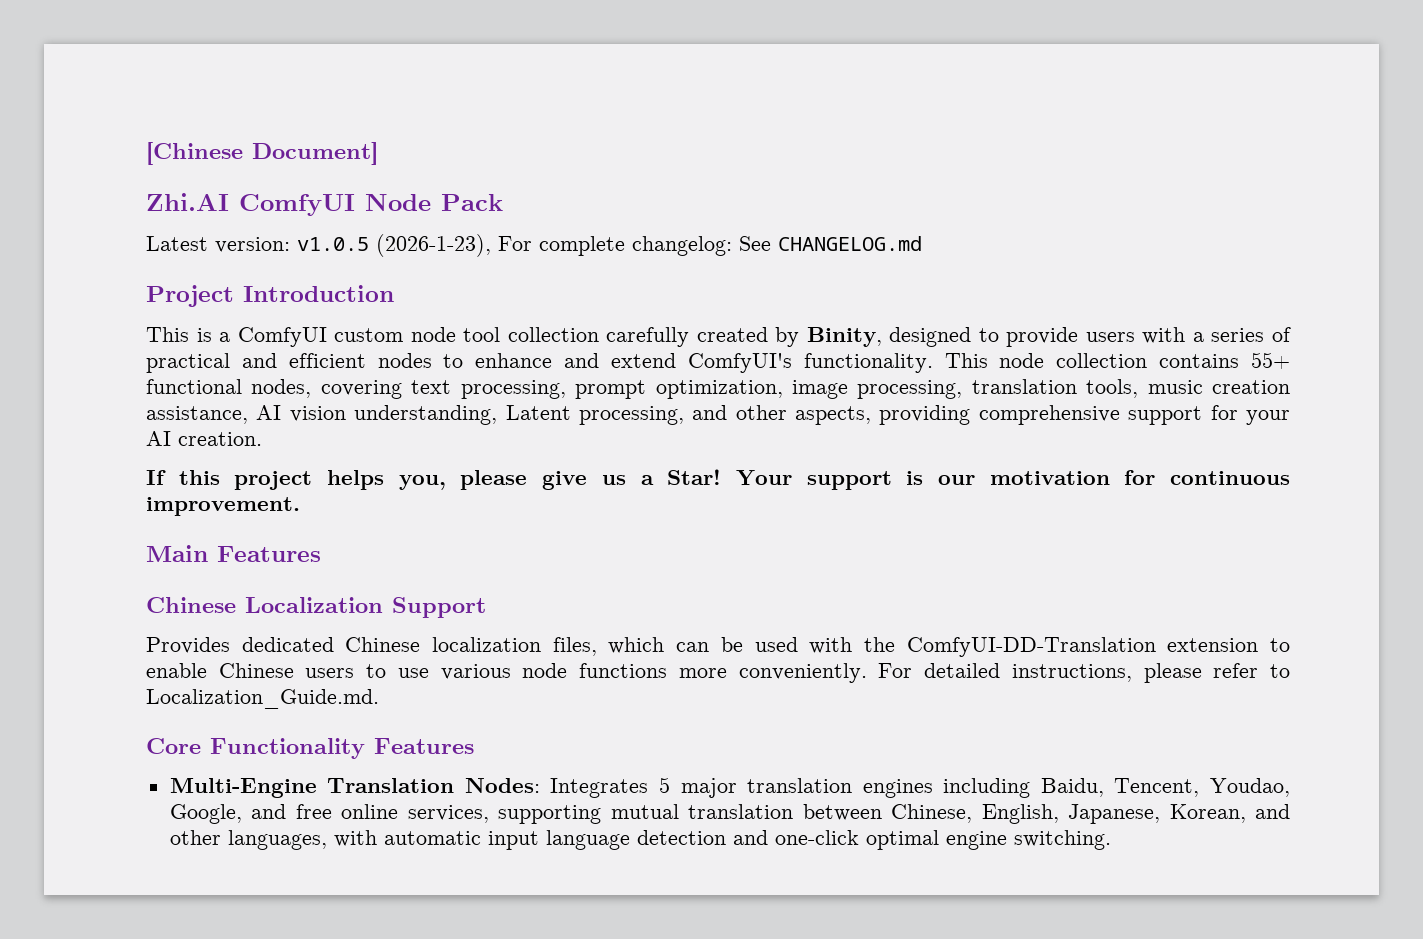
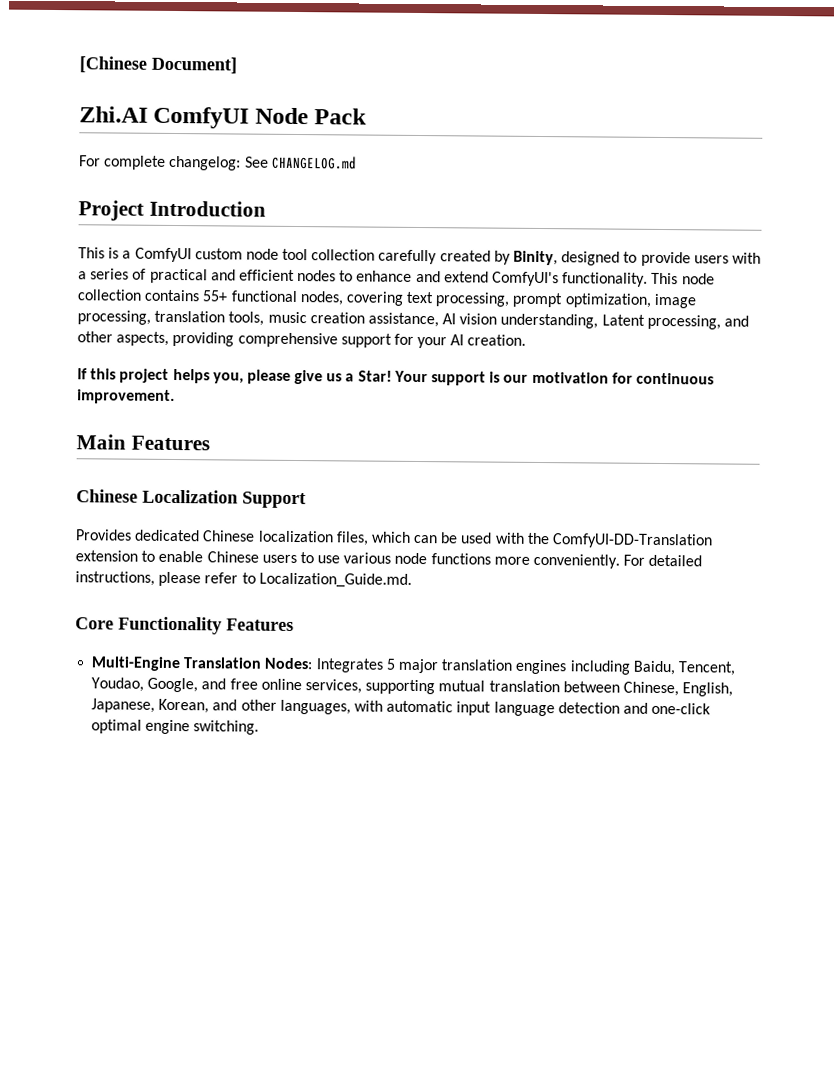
- Latest version: v1.0.5 (2026-1-23), For complete changelog: See CHANGELOG.md
+ For complete changelog: See CHANGELOG.md

